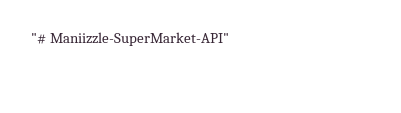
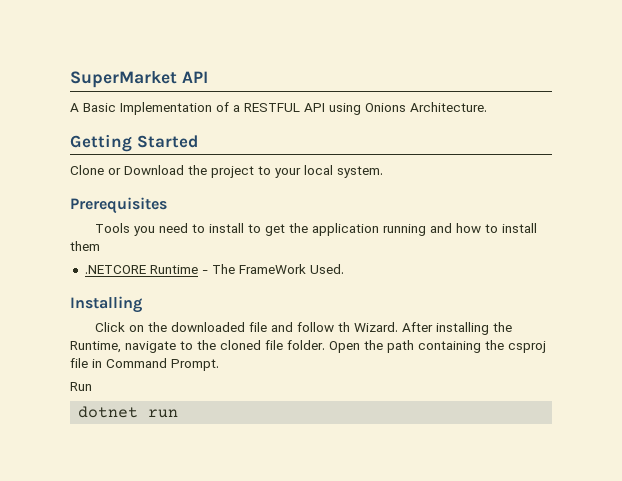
- "# Maniizzle-SuperMarket-API"
+ SuperMarket API
+ A Basic Implementation of a RESTFUL API using Onions Architecture.
+ Getting Started
+ Clone or Download the project to your local system.
+ Prerequisites
+ Tools you need to install to get the application running and how to install them
+ .NETCORE Runtime - The FrameWork Used.
+ Installing
+ Click on the downloaded file and follow th Wizard. After installing the Runtime, navigate to the cloned file folder. Open the path containing the csproj file in Command Prompt.
+ Run
+ dotnet run

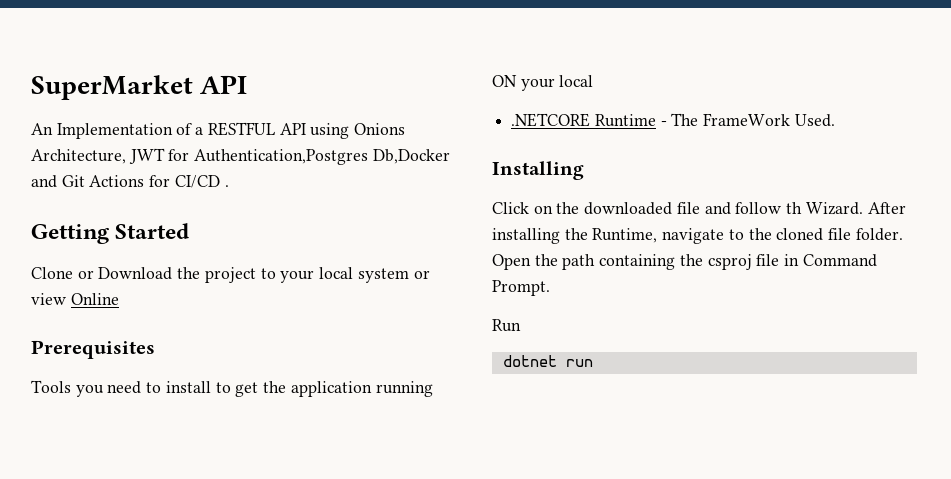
- A Basic Implementation of a RESTFUL API using Onions Architecture.
+ An Implementation of a RESTFUL API using Onions Architecture, JWT for Authentication,Postgres Db,Docker and Git Actions for CI/CD .
- Clone or Download the project to your local system.
+ Clone or Download the project to your local system or view Online
- Tools you need to install to get the application running and how to install them
+ Tools you need to install to get the application running ON your local

